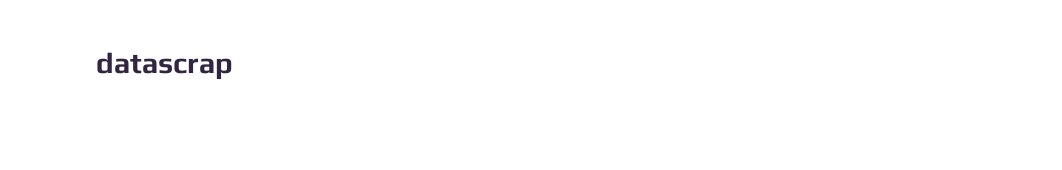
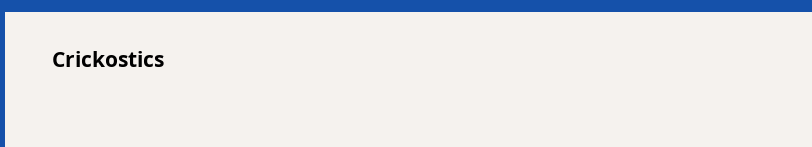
- datascrap
+ Crickostics

